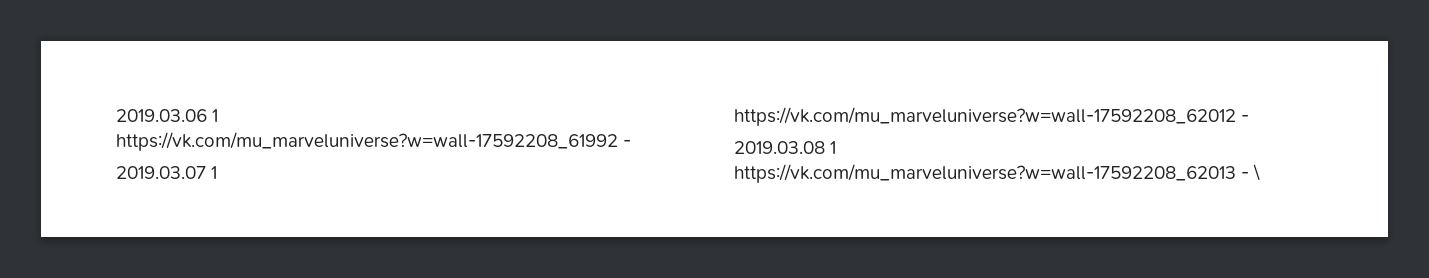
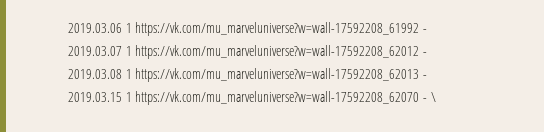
- 2019.03.08 1 https://vk.com/mu_marveluniverse?w=wall-17592208_62013 - \
+ 2019.03.08 1 https://vk.com/mu_marveluniverse?w=wall-17592208_62013 -
+ 2019.03.15 1 https://vk.com/mu_marveluniverse?w=wall-17592208_62070 - \

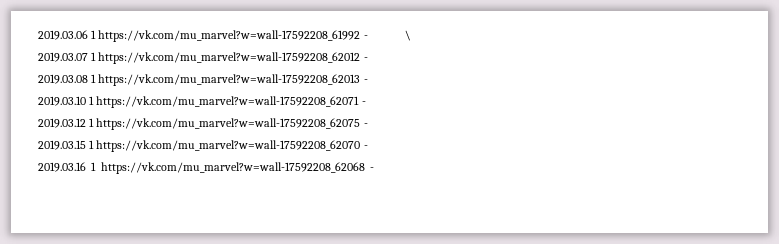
- 2019.03.06 1 https://vk.com/mu_marveluniverse?w=wall-17592208_61992 -
+ 2019.03.06 1 https://vk.com/mu_marvel?w=wall-17592208_61992 -
- 2019.03.07 1 https://vk.com/mu_marveluniverse?w=wall-17592208_62012 -
+ 2019.03.07 1 https://vk.com/mu_marvel?w=wall-17592208_62012 -
- 2019.03.08 1 https://vk.com/mu_marveluniverse?w=wall-17592208_62013 -
- 2019.03.15 1 https://vk.com/mu_marveluniverse?w=wall-17592208_62070 - \
+ 2019.03.08 1 https://vk.com/mu_marvel?w=wall-17592208_62013 -
+ 2019.03.10 1 https://vk.com/mu_marvel?w=wall-17592208_62071 -
+ 2019.03.12 1 https://vk.com/mu_marvel?w=wall-17592208_62075 -
+ 2019.03.15 1 https://vk.com/mu_marvel?w=wall-17592208_62070 -
+ 2019.03.16 1 https://vk.com/mu_marvel?w=wall-17592208_62068 - \

